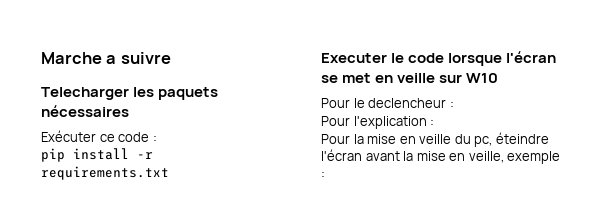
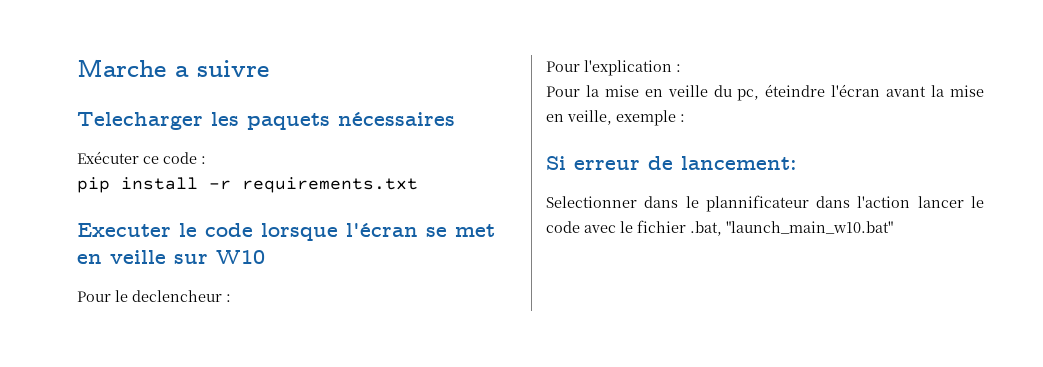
+ Si erreur de lancement:
+ Selectionner dans le plannificateur dans l'action lancer le code avec le fichier .bat, "launch_main_w10.bat"

